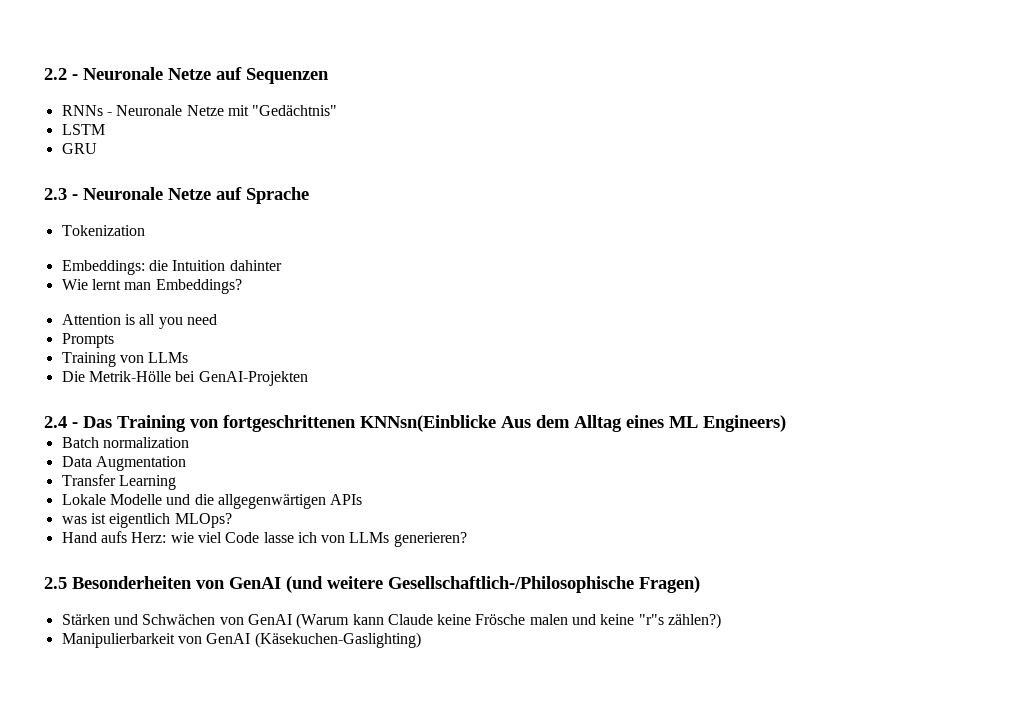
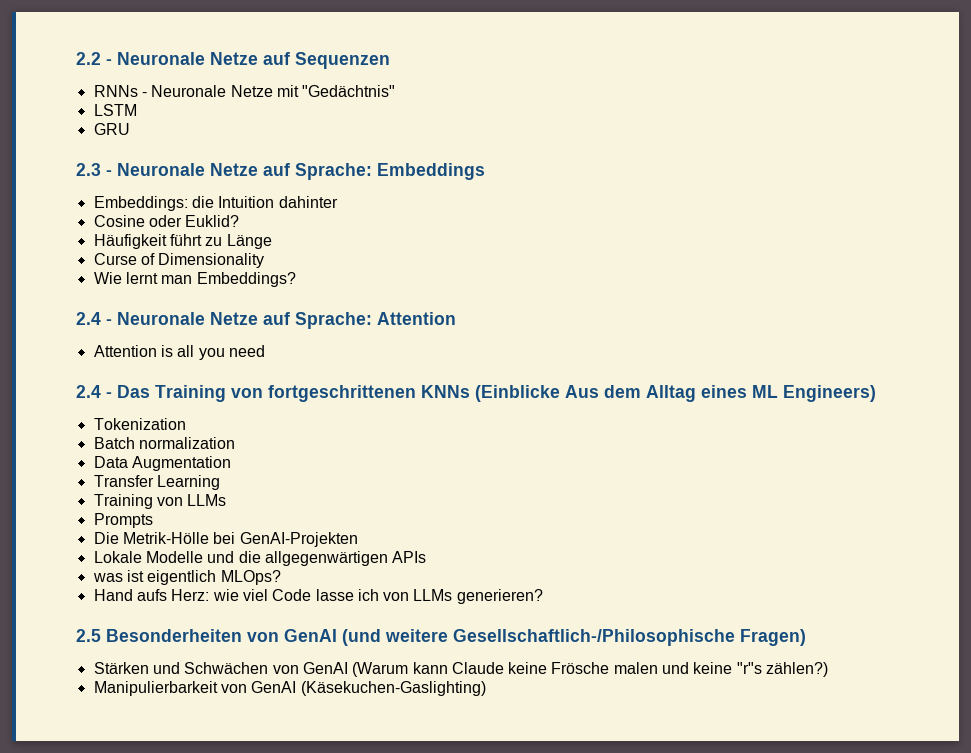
- 2.3 - Neuronale Netze auf Sprache
- Tokenization
+ 2.3 - Neuronale Netze auf Sprache: Embeddings
+ Cosine oder Euklid?
+ Häufigkeit führt zu Länge
+ Curse of Dimensionality
  Wie lernt man Embeddings?
+ 2.4 - Neuronale Netze auf Sprache: Attention
- Prompts
- Training von LLMs
- Die Metrik-Hölle bei GenAI-Projekten
- 2.4 - Das Training von fortgeschrittenen KNNsn(Einblicke Aus dem Alltag eines ML Engineers)
+ 2.4 - Das Training von fortgeschrittenen KNNs (Einblicke Aus dem Alltag eines ML Engineers)
+ Tokenization
+ Training von LLMs
+ Prompts
+ Die Metrik-Hölle bei GenAI-Projekten

